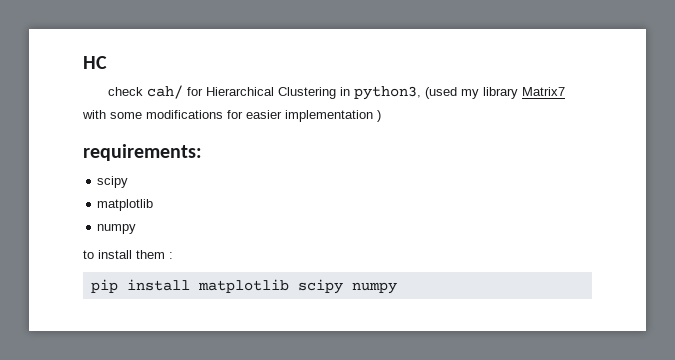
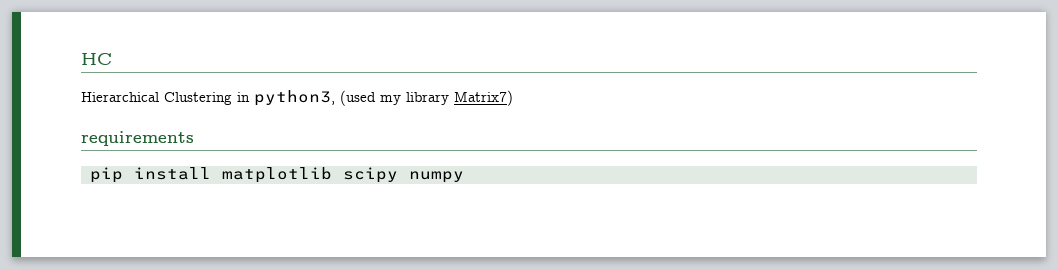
- check cah/ for Hierarchical Clustering in python3, (used my library Matrix7 with some modifications for easier implementation )
- requirements:
- scipy
- matplotlib
- numpy
- to install them :
+ Hierarchical Clustering in python3, (used my library Matrix7)
+ requirements

